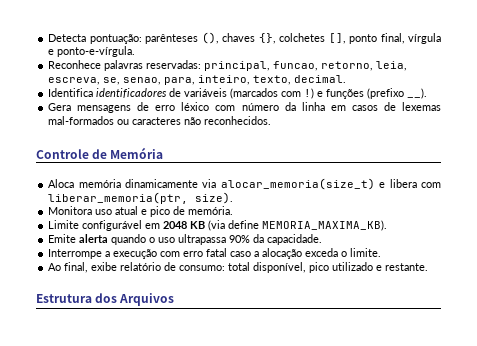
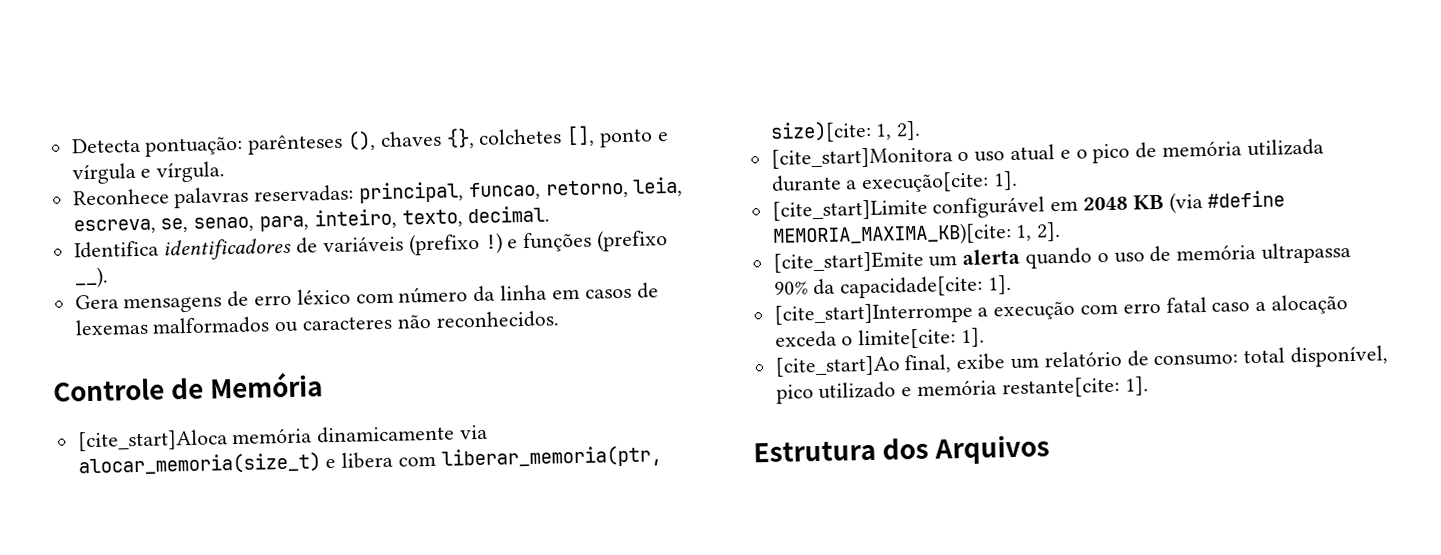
- Detecta pontuação: parênteses (), chaves {}, colchetes [], ponto final, vírgula e ponto-e-vírgula.
+ Detecta pontuação: parênteses (), chaves {}, colchetes [], ponto e vírgula e vírgula.
- Identifica identificadores de variáveis (marcados com !) e funções (prefixo __).
+ Identifica identificadores de variáveis (prefixo !) e funções (prefixo __).
- Gera mensagens de erro léxico com número da linha em casos de lexemas mal-formados ou caracteres não reconhecidos.
+ Gera mensagens de erro léxico com número da linha em casos de lexemas malformados ou caracteres não reconhecidos.
- Aloca memória dinamicamente via alocar_memoria(size_t) e libera com liberar_memoria(ptr, size).
- Monitora uso atual e pico de memória.
- Limite configurável em 2048 KB (via define MEMORIA_MAXIMA_KB).
- Emite alerta quando o uso ultrapassa 90% da capacidade.
- Interrompe a execução com erro fatal caso a alocação exceda o limite.
- Ao final, exibe relatório de consumo: total disponível, pico utilizado e restante.
+ [cite_start]Aloca memória dinamicamente via alocar_memoria(size_t) e libera com liberar_memoria(ptr, size)[cite: 1, 2].
+ [cite_start]Monitora o uso atual e o pico de memória utilizada durante a execução[cite: 1].
+ [cite_start]Limite configurável em 2048 KB (via #define MEMORIA_MAXIMA_KB)[cite: 1, 2].
+ [cite_start]Emite um alerta quando o uso de memória ultrapassa 90% da capacidade[cite: 1].
+ [cite_start]Interrompe a execução com erro fatal caso a alocação exceda o limite[cite: 1].
+ [cite_start]Ao final, exibe um relatório de consumo: total disponível, pico utilizado e memória restante[cite: 1].

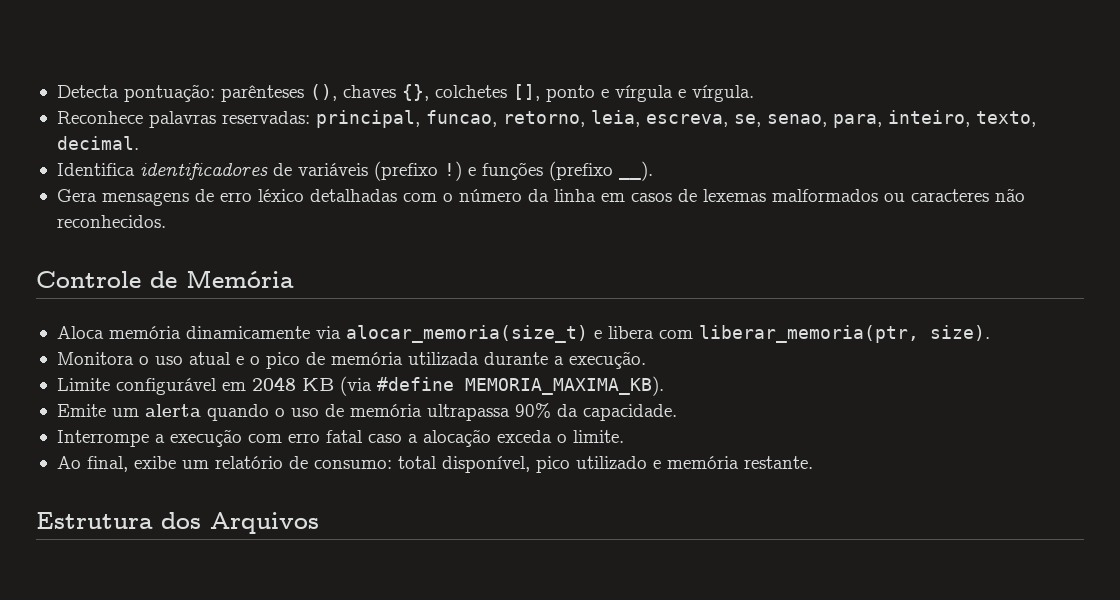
- Gera mensagens de erro léxico com número da linha em casos de lexemas malformados ou caracteres não reconhecidos.
+ Gera mensagens de erro léxico detalhadas com o número da linha em casos de lexemas malformados ou caracteres não reconhecidos.
- [cite_start]Aloca memória dinamicamente via alocar_memoria(size_t) e libera com liberar_memoria(ptr, size)[cite: 1, 2].
- [cite_start]Monitora o uso atual e o pico de memória utilizada durante a execução[cite: 1].
- [cite_start]Limite configurável em 2048 KB (via #define MEMORIA_MAXIMA_KB)[cite: 1, 2].
- [cite_start]Emite um alerta quando o uso de memória ultrapassa 90% da capacidade[cite: 1].
- [cite_start]Interrompe a execução com erro fatal caso a alocação exceda o limite[cite: 1].
- [cite_start]Ao final, exibe um relatório de consumo: total disponível, pico utilizado e memória restante[cite: 1].
+ Aloca memória dinamicamente via alocar_memoria(size_t) e libera com liberar_memoria(ptr, size).
+ Monitora o uso atual e o pico de memória utilizada durante a execução.
+ Limite configurável em 2048 KB (via #define MEMORIA_MAXIMA_KB).
+ Emite um alerta quando o uso de memória ultrapassa 90% da capacidade.
+ Interrompe a execução com erro fatal caso a alocação exceda o limite.
+ Ao final, exibe um relatório de consumo: total disponível, pico utilizado e memória restante.

